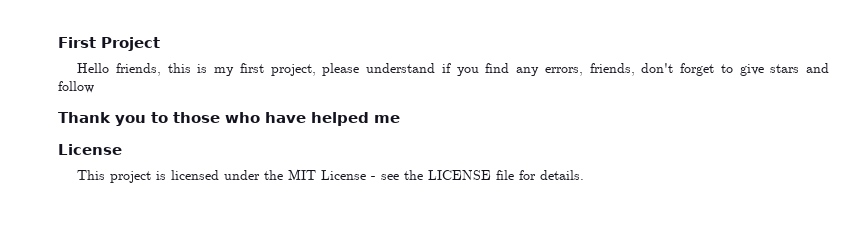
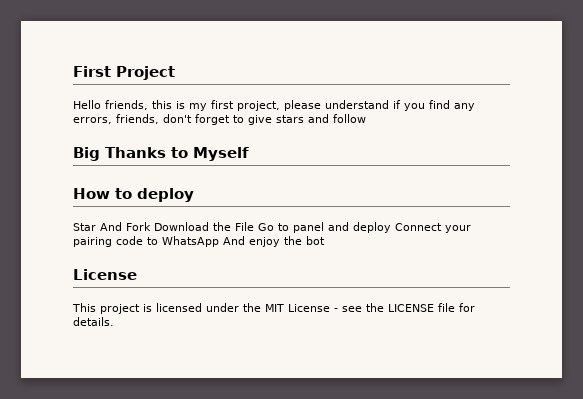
- Thank you to those who have helped me
+ Big Thanks to Myself
+ How to deploy
+ Star And Fork Download the File Go to panel and deploy Connect your pairing code to WhatsApp And enjoy the bot

